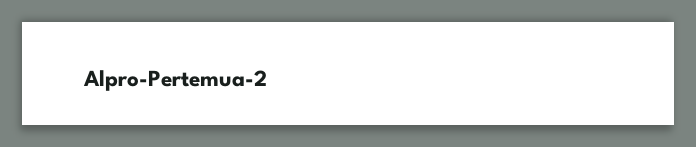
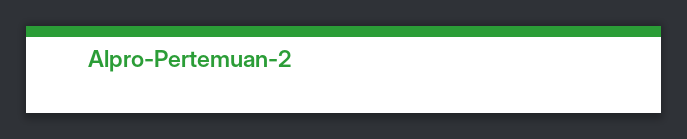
- Alpro-Pertemua-2
+ Alpro-Pertemuan-2

